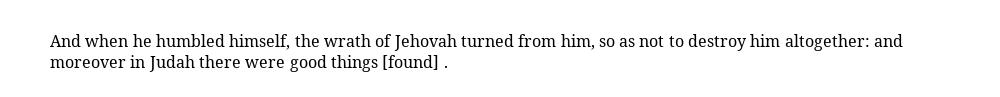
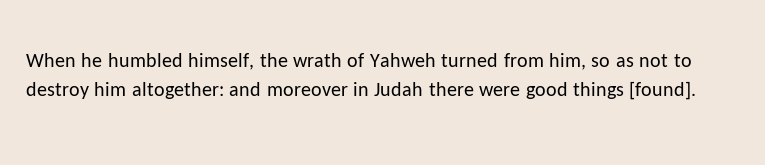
- And when he humbled himself, the wrath of Jehovah turned from him, so as not to destroy him altogether: and moreover in Judah there were good things [found] .
+ When he humbled himself, the wrath of Yahweh turned from him, so as not to destroy him altogether: and moreover in Judah there were good things [found].

